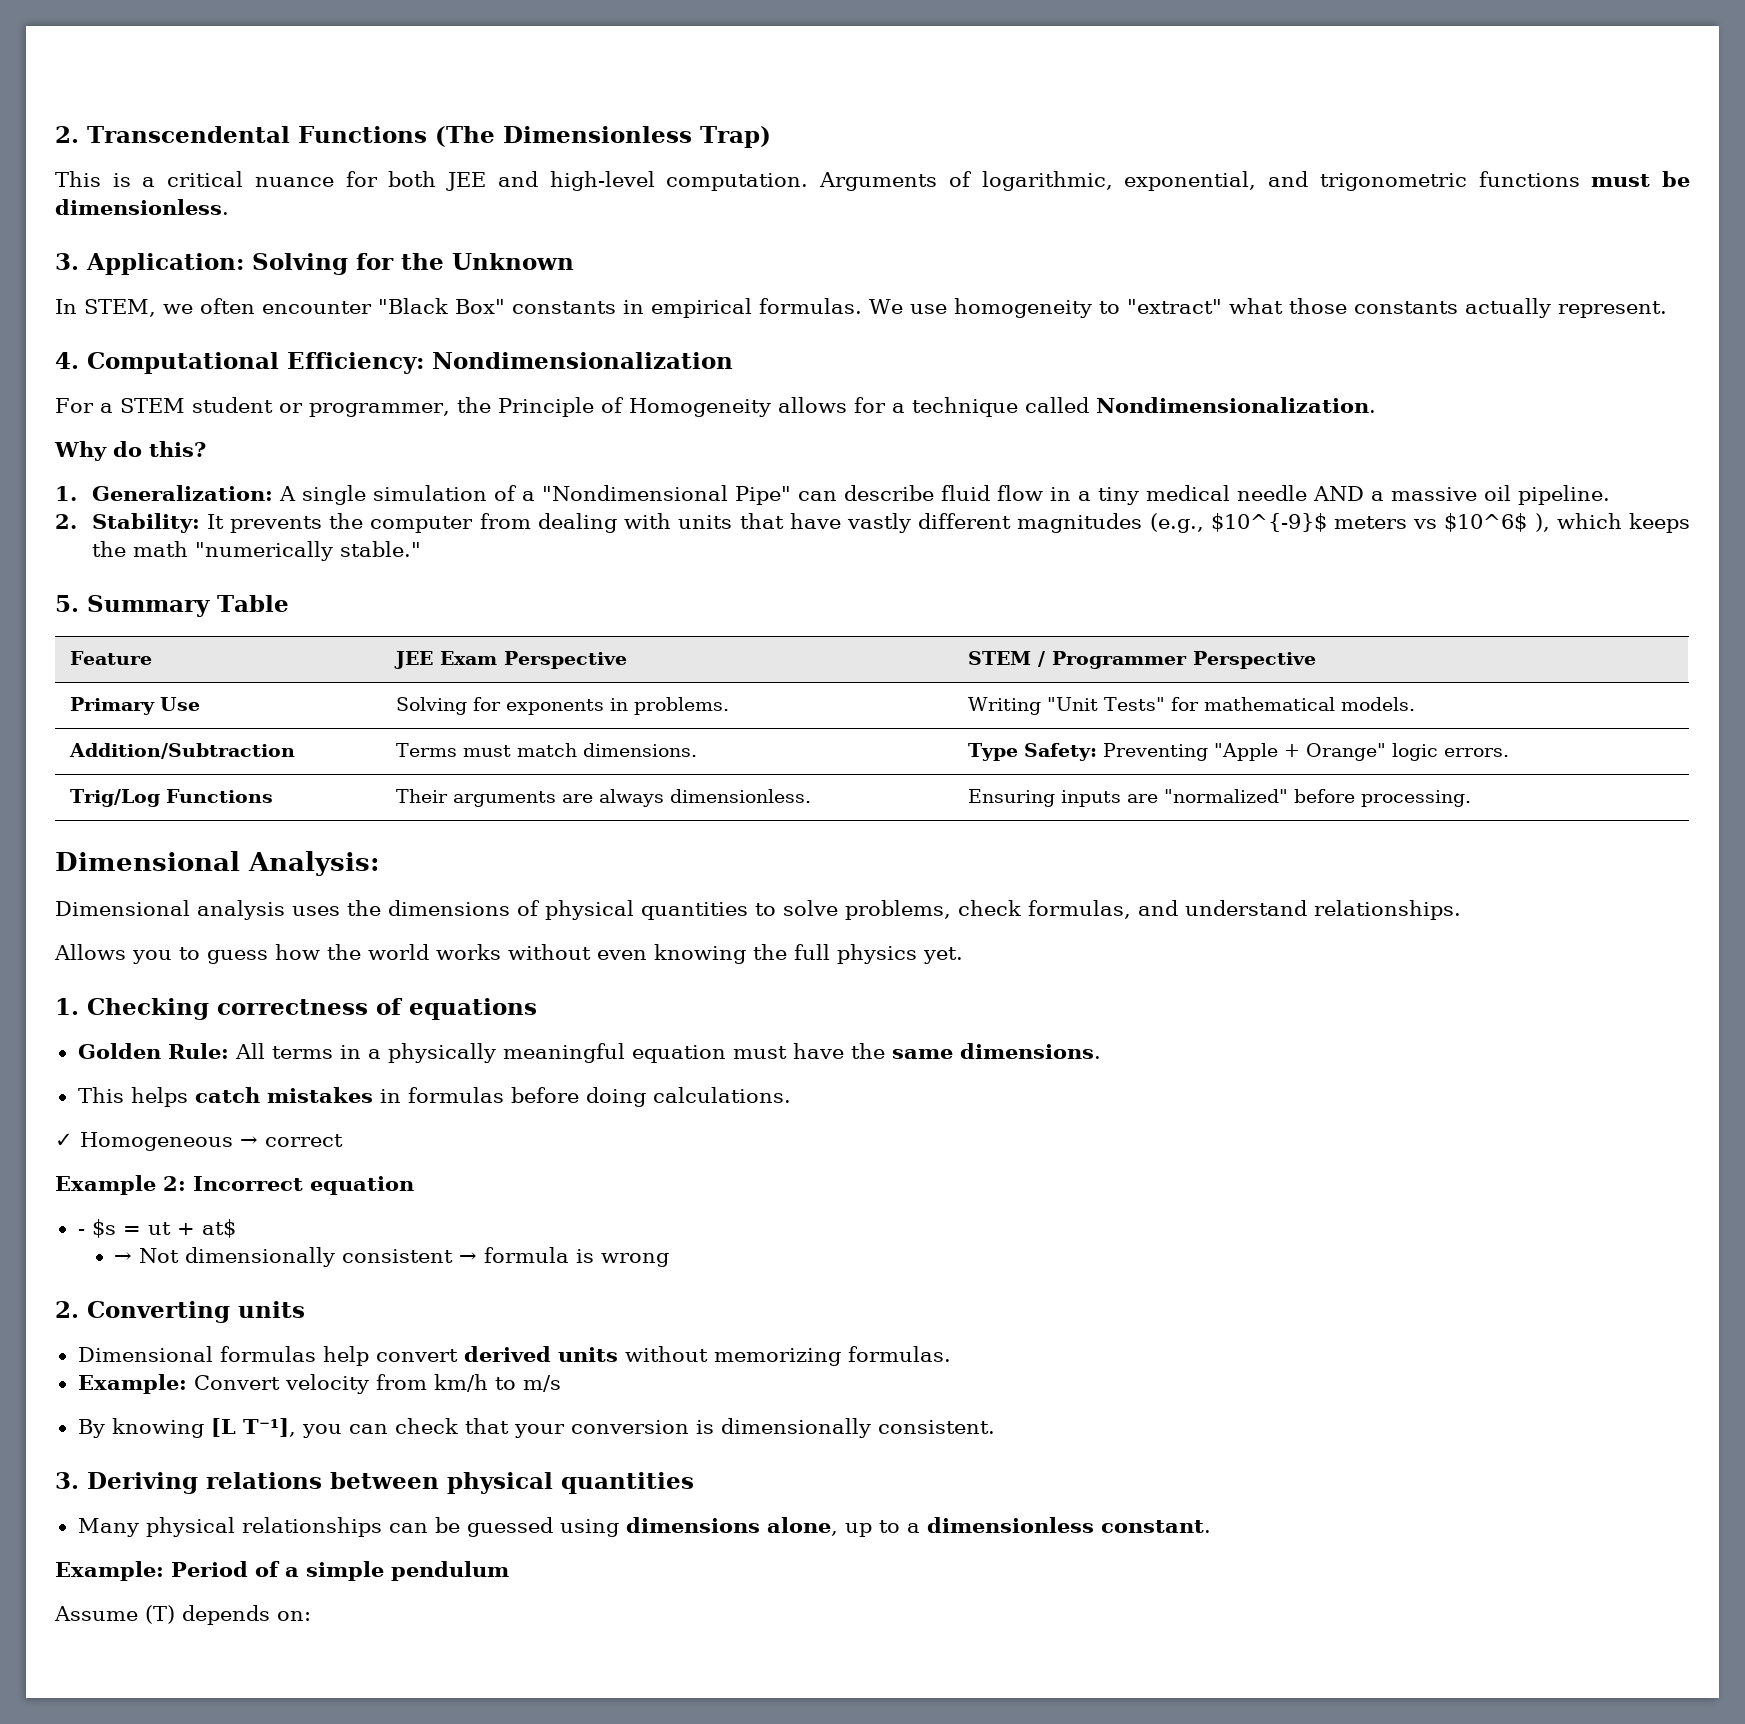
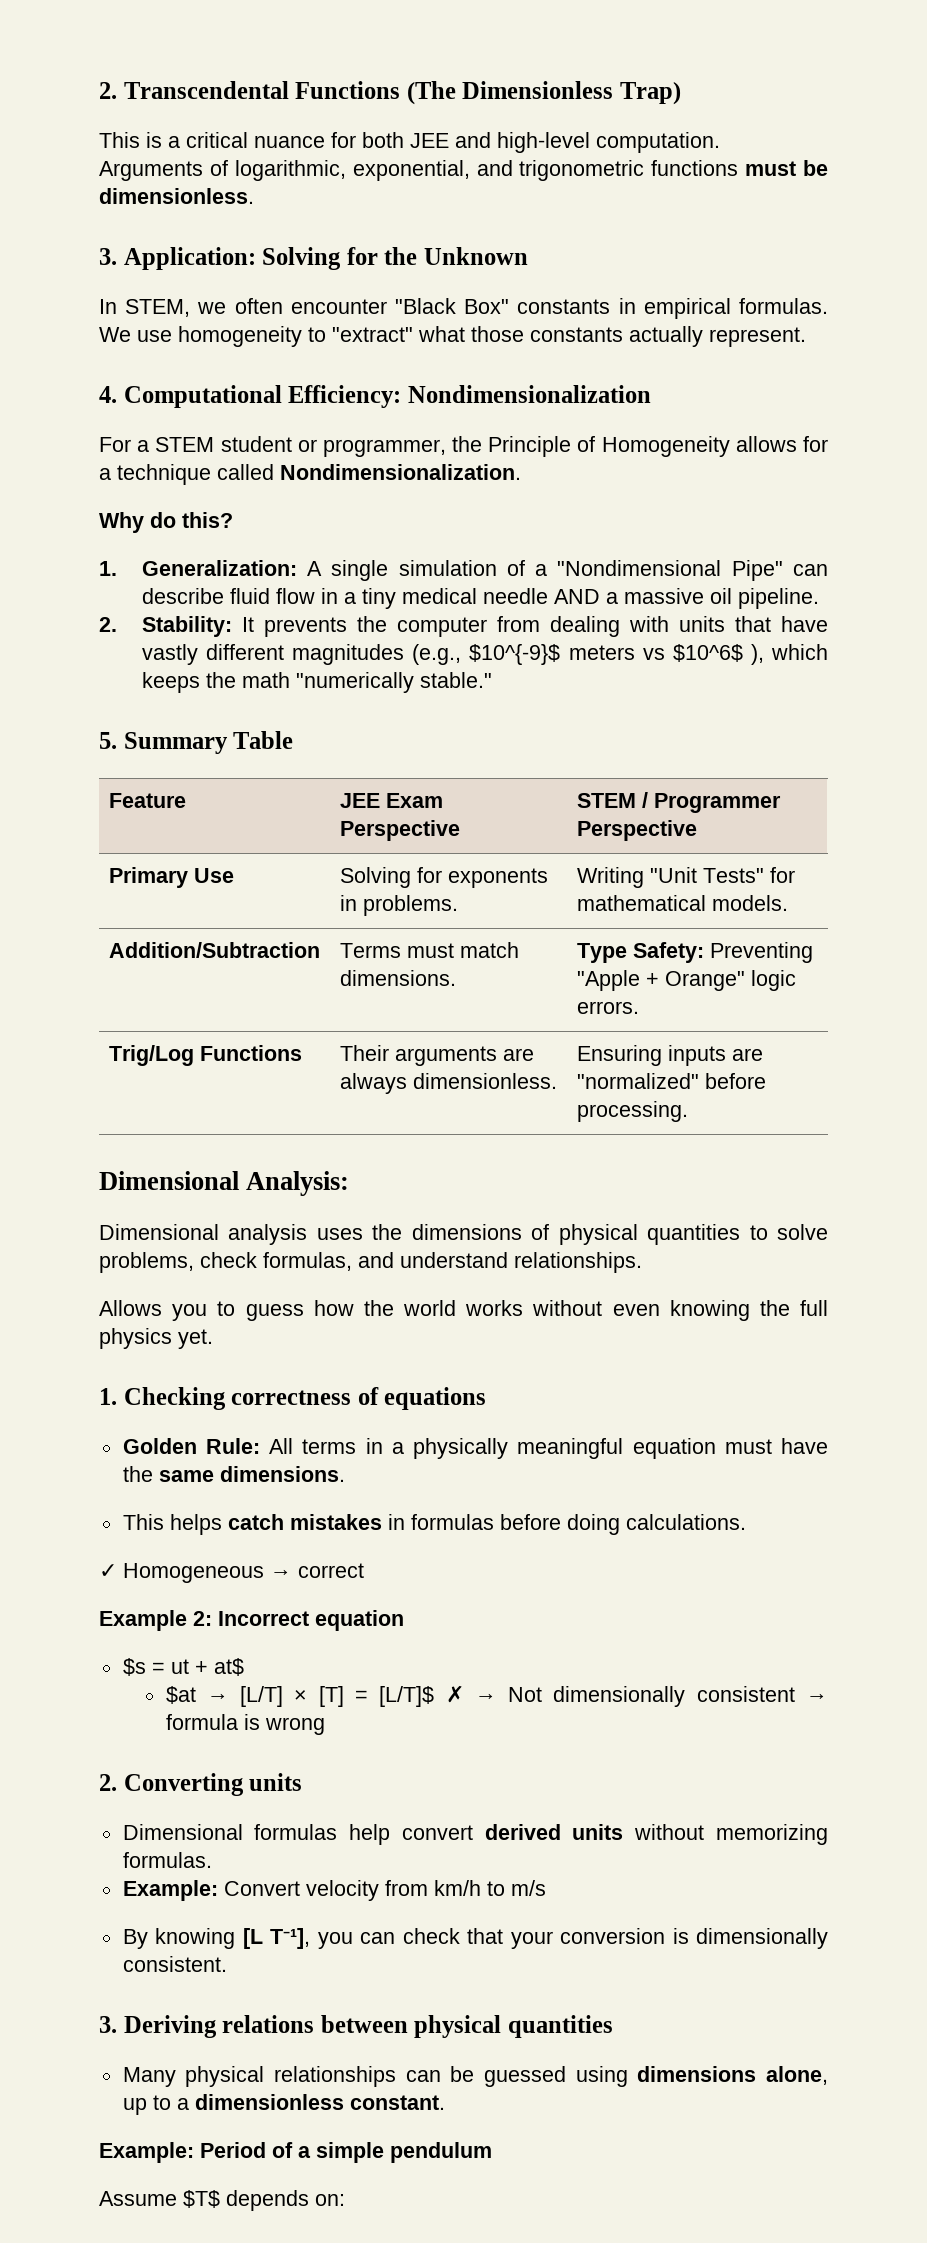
- - $s = ut + at$
+ $s = ut + at$
- → Not dimensionally consistent → formula is wrong
+ $at → [L/T] × [T] = [L/T]$ ✗ → Not dimensionally consistent → formula is wrong
- Assume (T) depends on:
+ Assume $T$ depends on:

